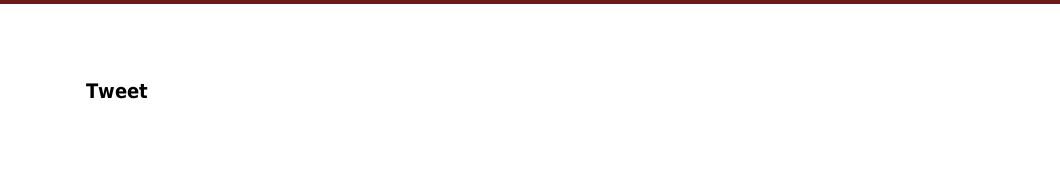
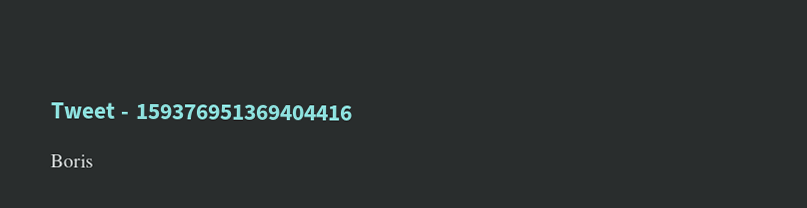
- Tweet
+ Tweet - 159376951369404416
+ Boris

